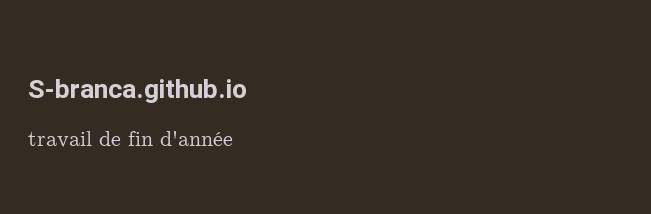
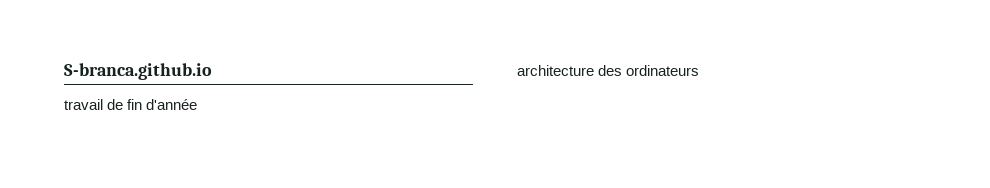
+ architecture des ordinateurs

